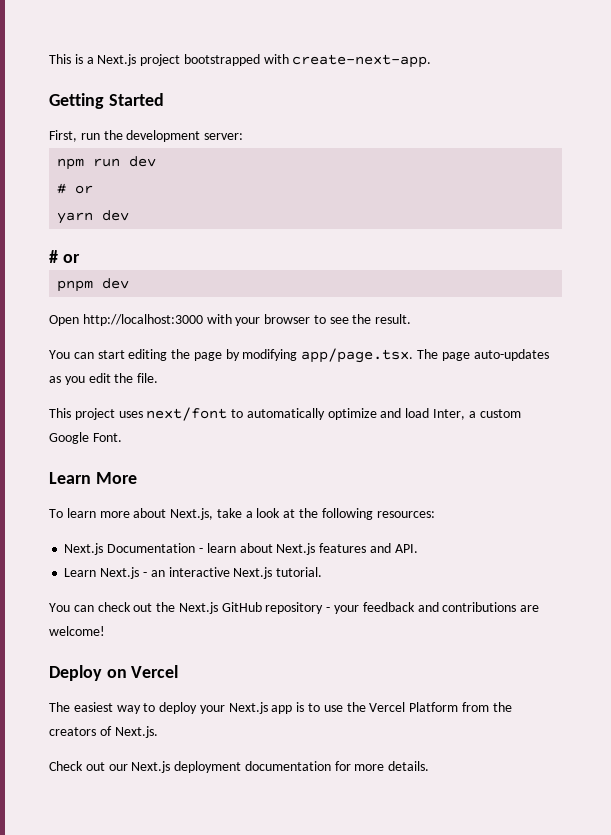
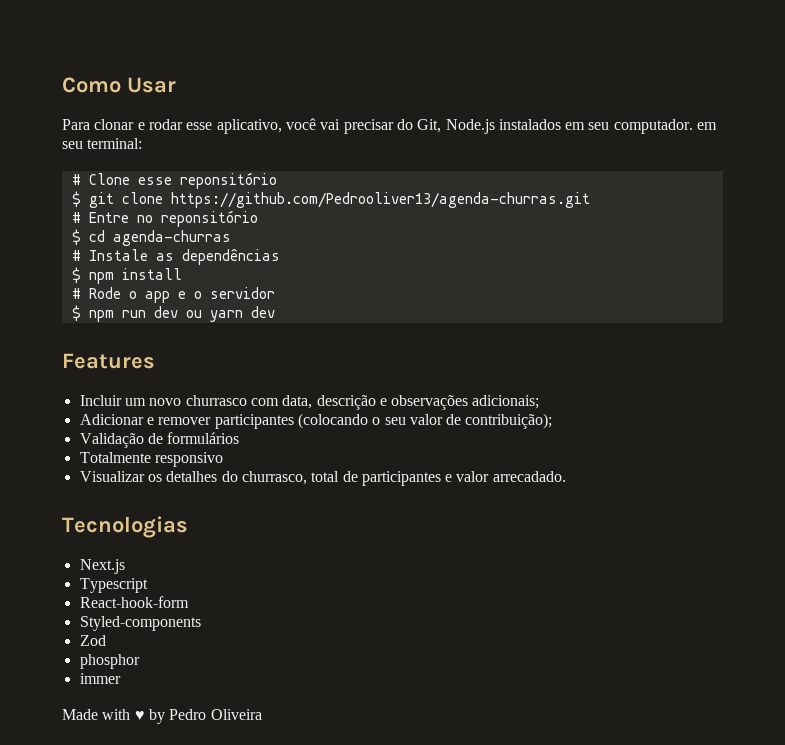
- This is a Next.js project bootstrapped with create-next-app.
- Getting Started
- First, run the development server:
- npm run dev
- # or
- yarn dev
- # or
- pnpm dev
- Open http://localhost:3000 with your browser to see the result.
- You can start editing the page by modifying app/page.tsx. The page auto-updates as you edit the file.
- This project uses next/font to automatically optimize and load Inter, a custom Google Font.
- Learn More
- To learn more about Next.js, take a look at the following resources:
- Next.js Documentation - learn about Next.js features and API.
- Learn Next.js - an interactive Next.js tutorial.
- You can check out the Next.js GitHub repository - your feedback and contributions are welcome!
- Deploy on Vercel
- The easiest way to deploy your Next.js app is to use the Vercel Platform from the creators of Next.js.
- Check out our Next.js deployment documentation for more details.
+ Como Usar
+ Para clonar e rodar esse aplicativo, você vai precisar do Git, Node.js instalados em seu computador. em seu terminal:
+ # Clone esse reponsitório
+ $ git clone https://github.com/Pedrooliver13/agenda-churras.git
+ # Entre no reponsitório
+ $ cd agenda-churras
+ # Instale as dependências
+ $ npm install
+ # Rode o app e o servidor
+ $ npm run dev ou yarn dev
+ Features
+ Incluir um novo churrasco com data, descrição e observações adicionais;
+ Adicionar e remover participantes (colocando o seu valor de contribuição);
+ Validação de formulários
+ Totalmente responsivo
+ Visualizar os detalhes do churrasco, total de participantes e valor arrecadado.
+ Tecnologias
+ Next.js
+ Typescript
+ React-hook-form
+ Styled-components
+ Zod
+ phosphor
+ immer
+ Made with ♥ by Pedro Oliveira

